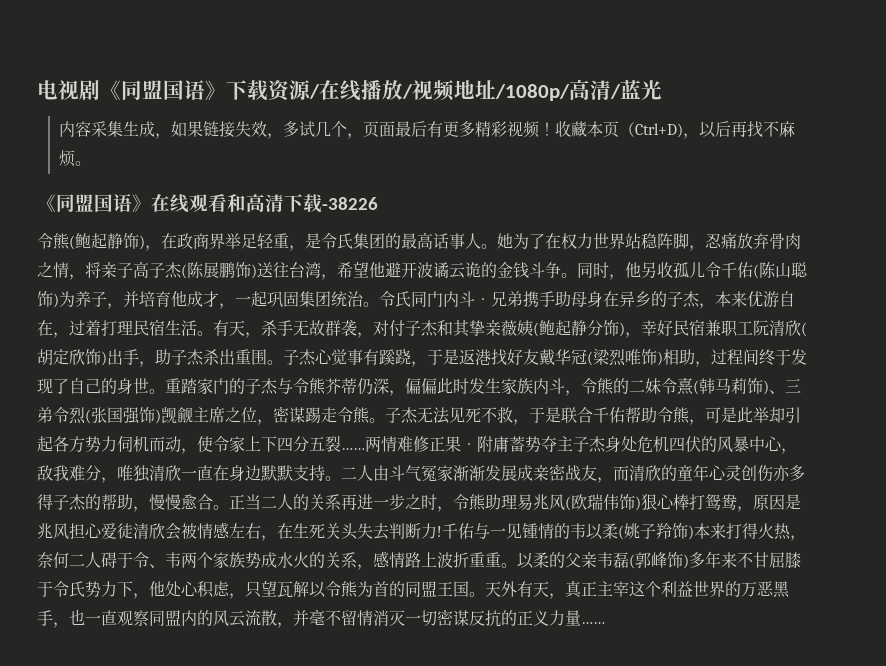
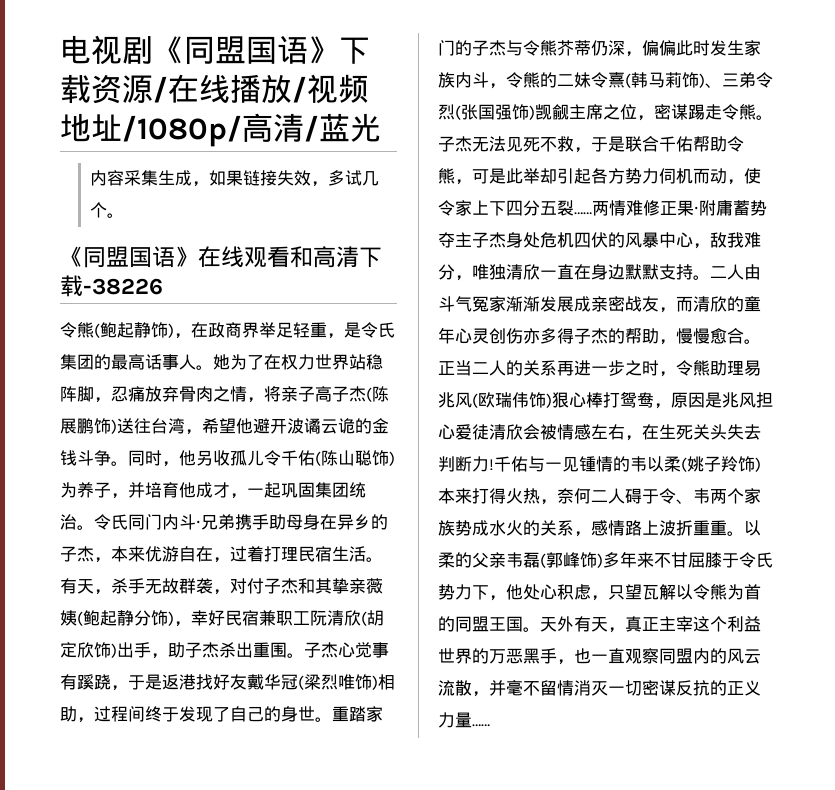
- 内容采集生成，如果链接失效，多试几个，页面最后有更多精彩视频！收藏本页（Ctrl+D)，以后再找不麻烦。
+ 内容采集生成，如果链接失效，多试几个。

